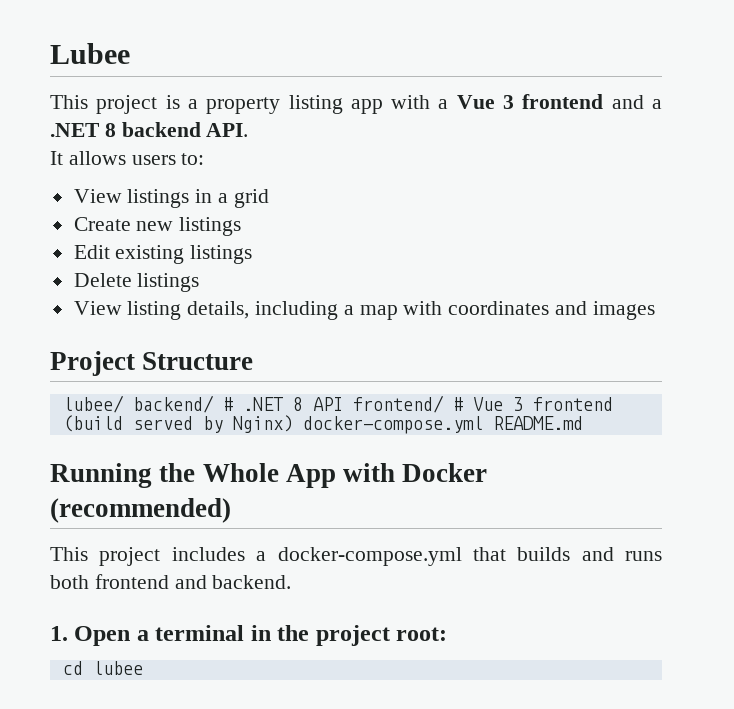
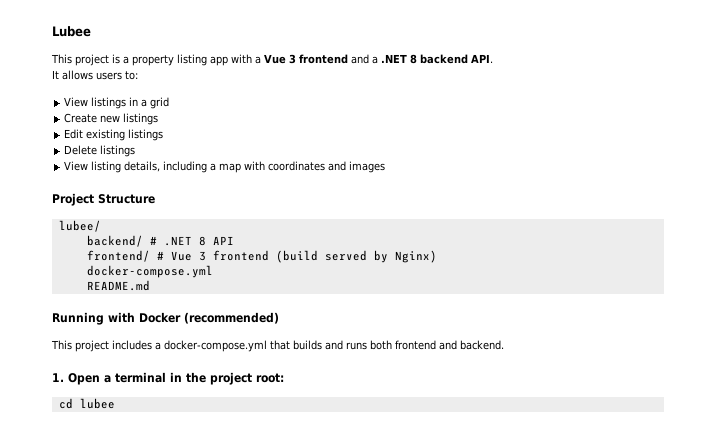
- lubee/ backend/ # .NET 8 API frontend/ # Vue 3 frontend (build served by Nginx) docker-compose.yml README.md
+ lubee/
+ backend/ # .NET 8 API
+ frontend/ # Vue 3 frontend (build served by Nginx)
+ docker-compose.yml
+ README.md
- Running the Whole App with Docker (recommended)
+ Running with Docker (recommended)

